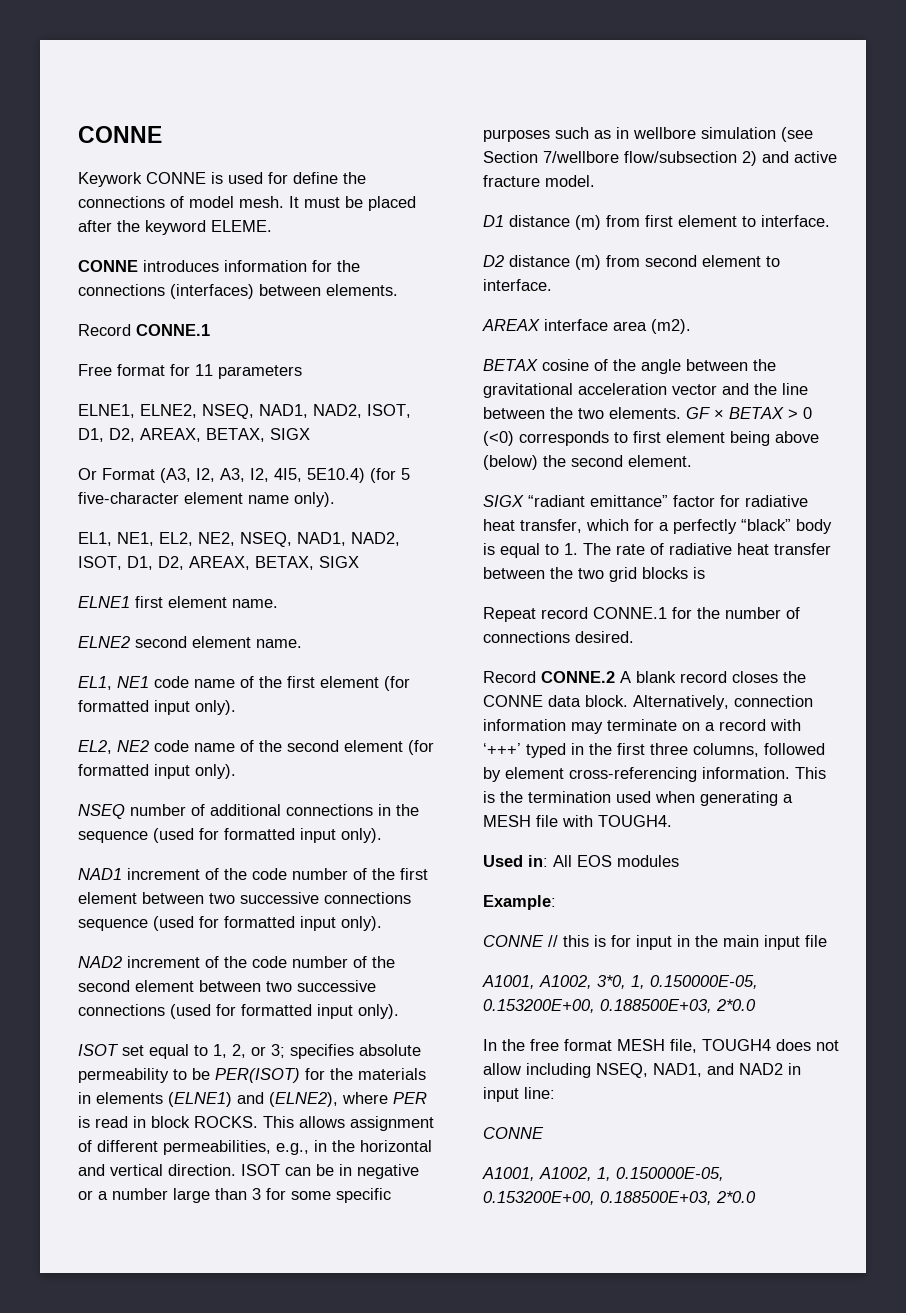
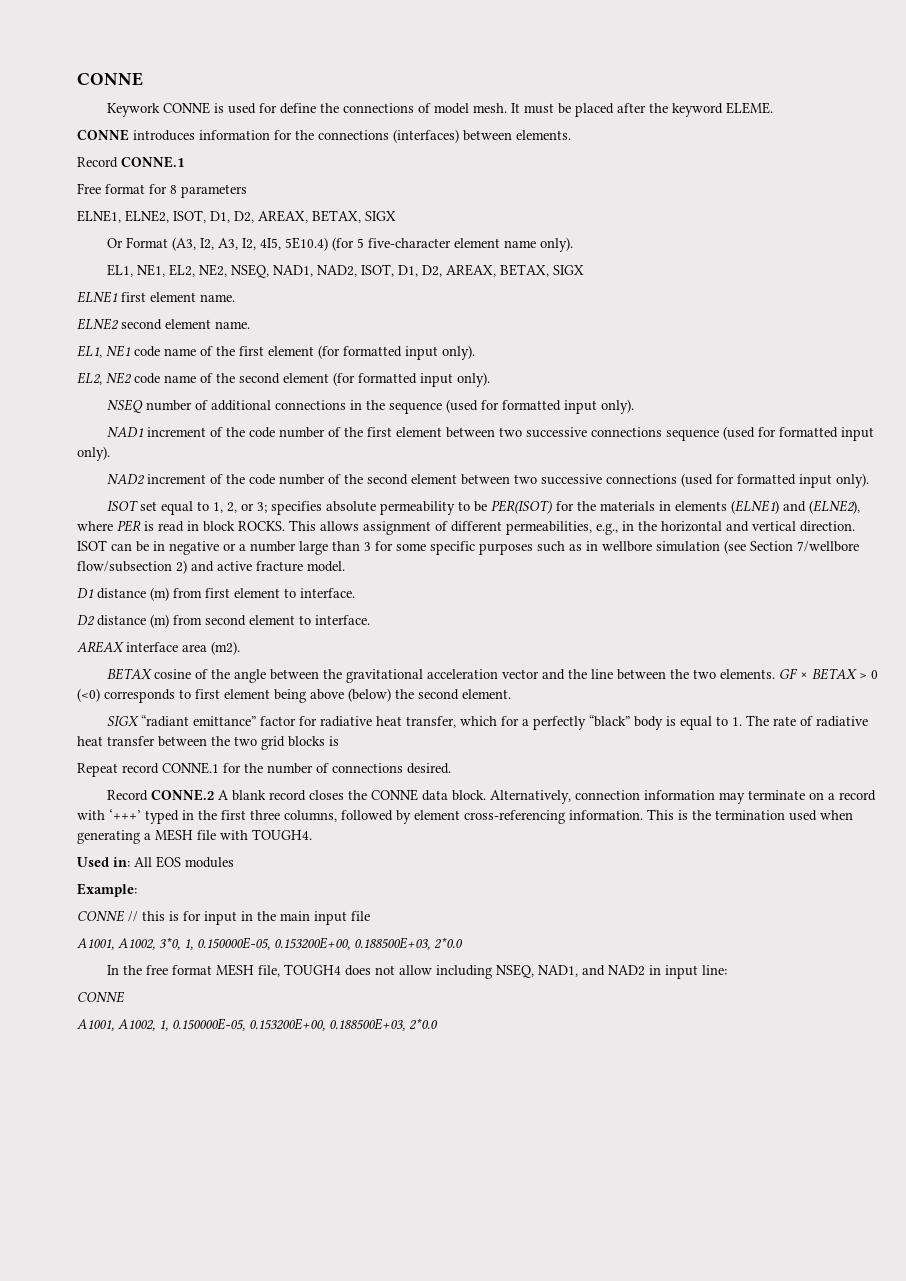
- Free format for 11 parameters
+ Free format for 8 parameters
- ELNE1, ELNE2, NSEQ, NAD1, NAD2, ISOT, D1, D2, AREAX, BETAX, SIGX
+ ELNE1, ELNE2, ISOT, D1, D2, AREAX, BETAX, SIGX

